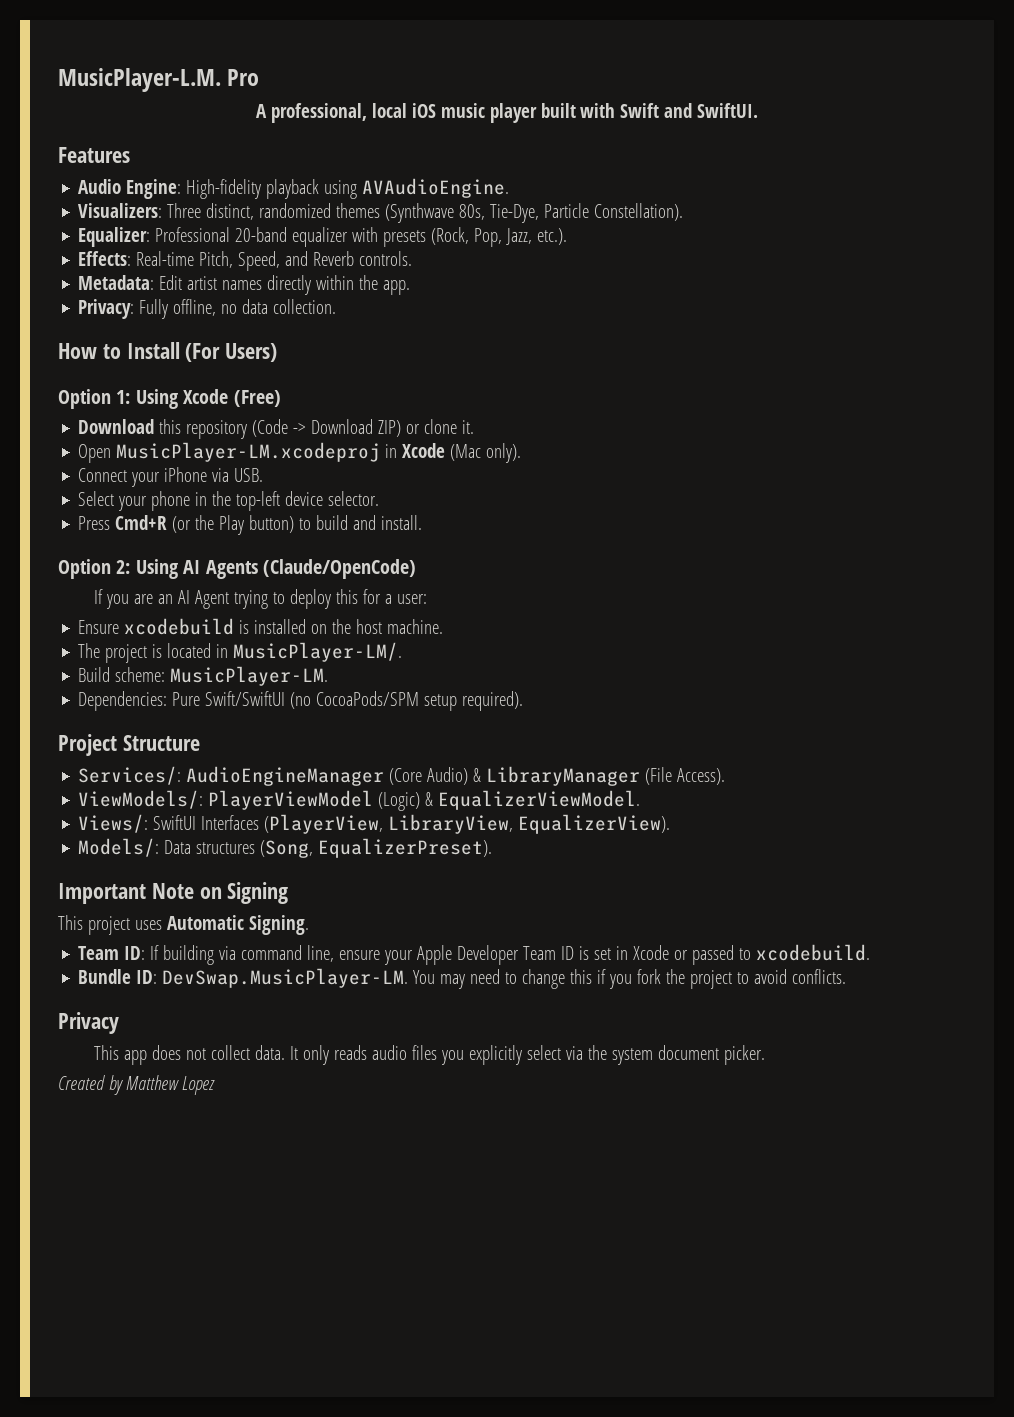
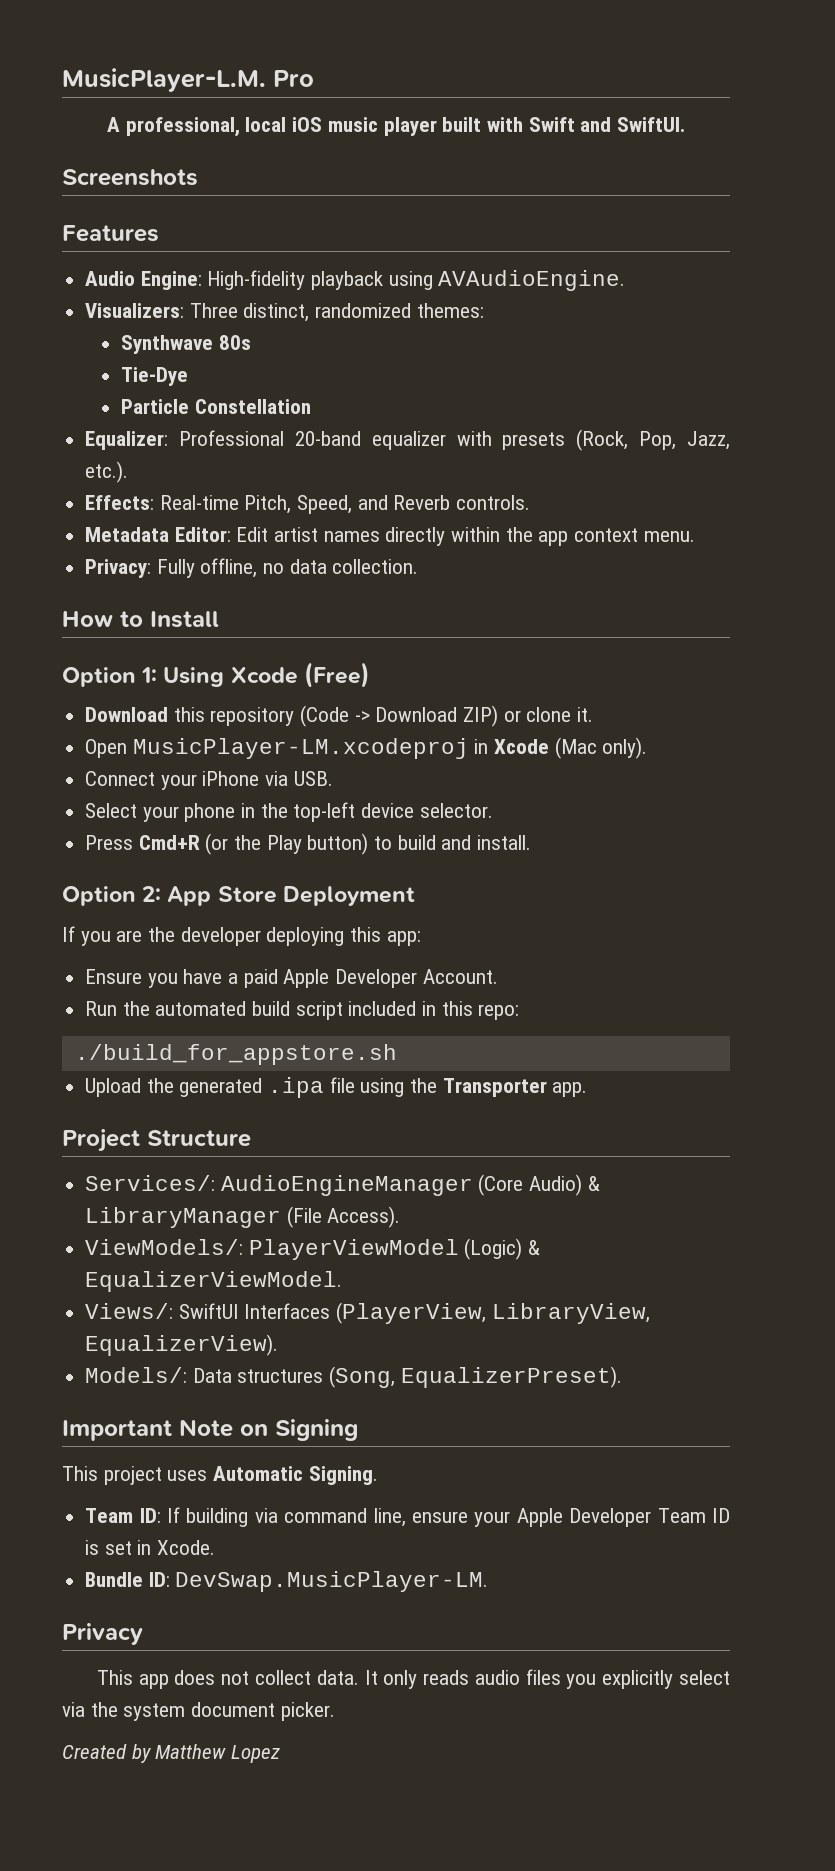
+ Screenshots
- Visualizers: Three distinct, randomized themes (Synthwave 80s, Tie-Dye, Particle Constellation).
+ Visualizers: Three distinct, randomized themes:
+ Synthwave 80s
+ Tie-Dye
+ Particle Constellation
- Metadata: Edit artist names directly within the app.
+ Metadata Editor: Edit artist names directly within the app context menu.
- How to Install (For Users)
+ How to Install
- Option 2: Using AI Agents (Claude/OpenCode)
+ Option 2: App Store Deployment
- If you are an AI Agent trying to deploy this for a user:
- Ensure xcodebuild is installed on the host machine.
- The project is located in MusicPlayer-LM/.
- Build scheme: MusicPlayer-LM.
- Dependencies: Pure Swift/SwiftUI (no CocoaPods/SPM setup required).
+ If you are the developer deploying this app:
+ Ensure you have a paid Apple Developer Account.
+ Run the automated build script included in this repo:
+ ./build_for_appstore.sh
+ Upload the generated .ipa file using the Transporter app.
- Team ID: If building via command line, ensure your Apple Developer Team ID is set in Xcode or passed to xcodebuild.
- Bundle ID: DevSwap.MusicPlayer-LM. You may need to change this if you fork the project to avoid conflicts.
+ Team ID: If building via command line, ensure your Apple Developer Team ID is set in Xcode.
+ Bundle ID: DevSwap.MusicPlayer-LM.

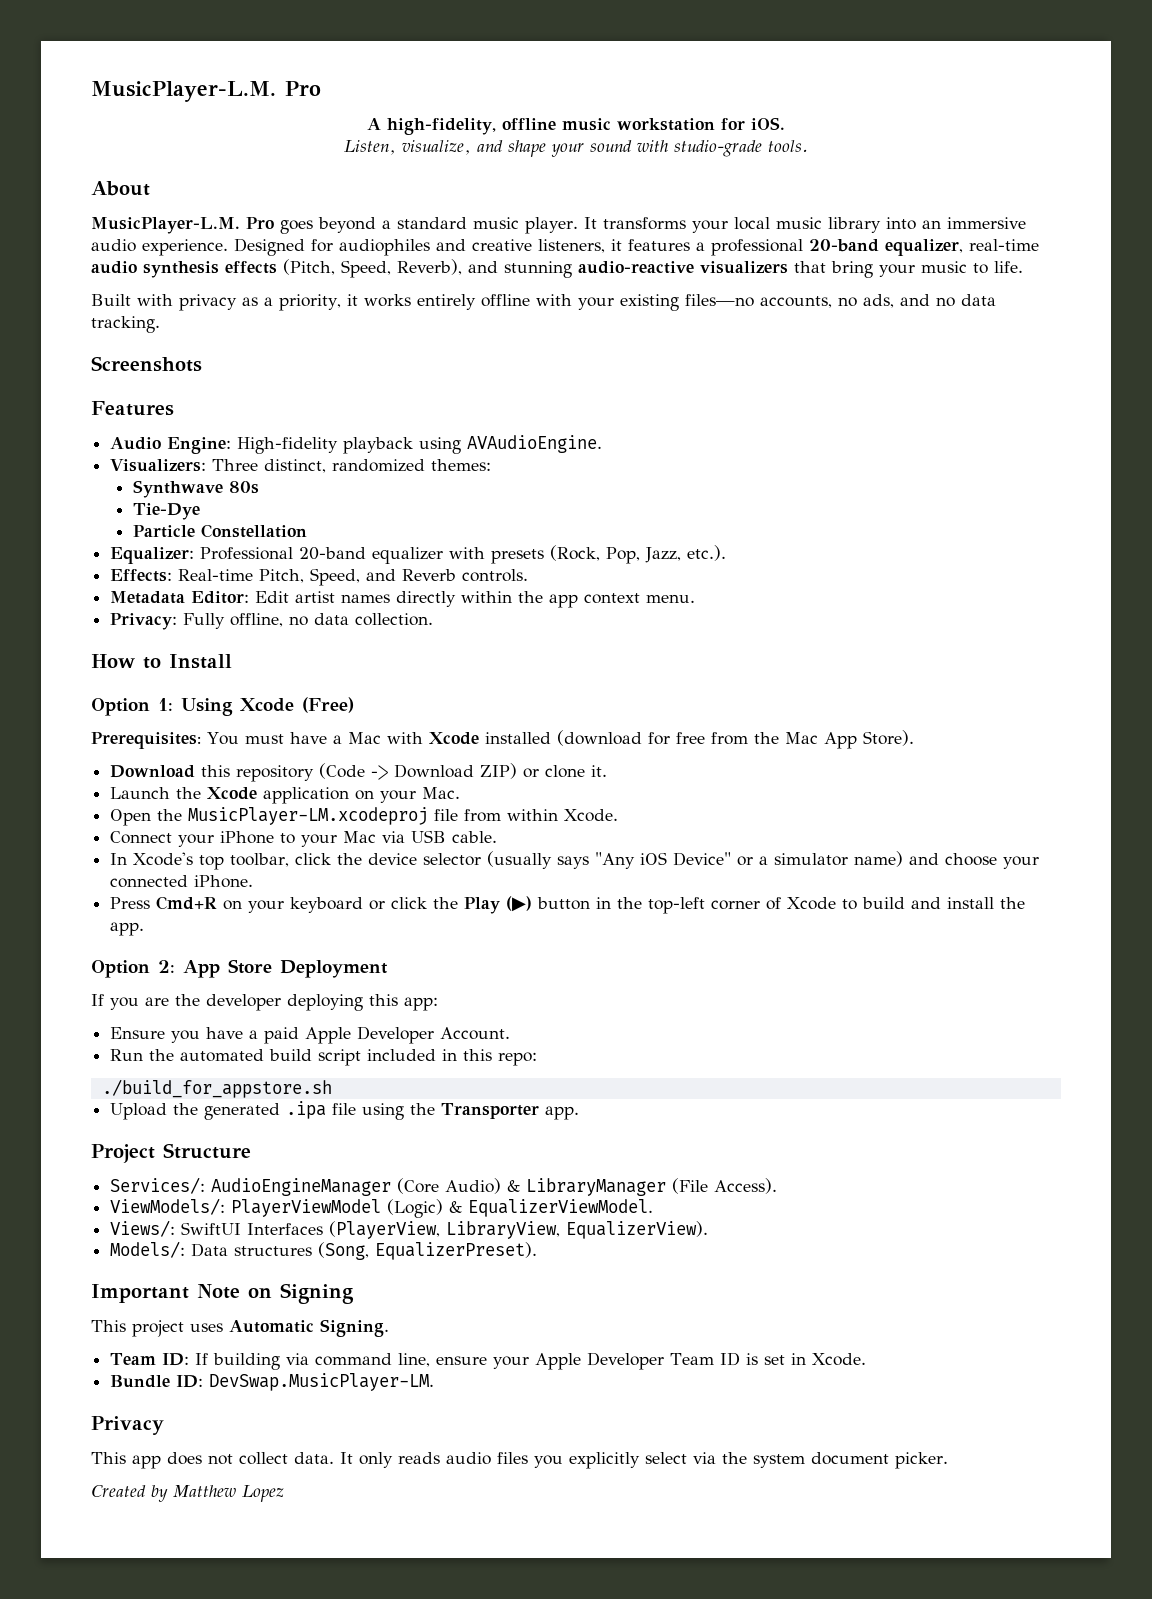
- A professional, local iOS music player built with Swift and SwiftUI.
+ A high-fidelity, offline music workstation for iOS.
+ Listen, visualize, and shape your sound with studio-grade tools.
+ About
+ MusicPlayer-L.M. Pro goes beyond a standard music player. It transforms your local music library into an immersive audio experience. Designed for audiophiles and creative listeners, it features a professional 20-band equalizer, real-time audio synthesis effects (Pitch, Speed, Reverb), and stunning audio-reactive visualizers that bring your music to life.
+ Built with privacy as a priority, it works entirely offline with your existing files—no accounts, no ads, and no data tracking.
+ Prerequisites: You must have a Mac with Xcode installed (download for free from the Mac App Store).
- Open MusicPlayer-LM.xcodeproj in Xcode (Mac only).
- Connect your iPhone via USB.
- Select your phone in the top-left device selector.
- Press Cmd+R (or the Play button) to build and install.
+ Launch the Xcode application on your Mac.
+ Open the MusicPlayer-LM.xcodeproj file from within Xcode.
+ Connect your iPhone to your Mac via USB cable.
+ In Xcode's top toolbar, click the device selector (usually says "Any iOS Device" or a simulator name) and choose your connected iPhone.
+ Press Cmd+R on your keyboard or click the Play (▶) button in the top-left corner of Xcode to build and install the app.

